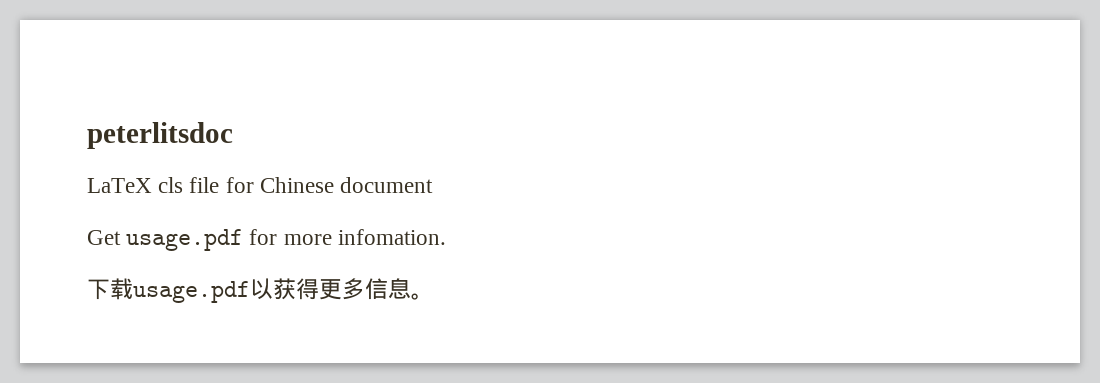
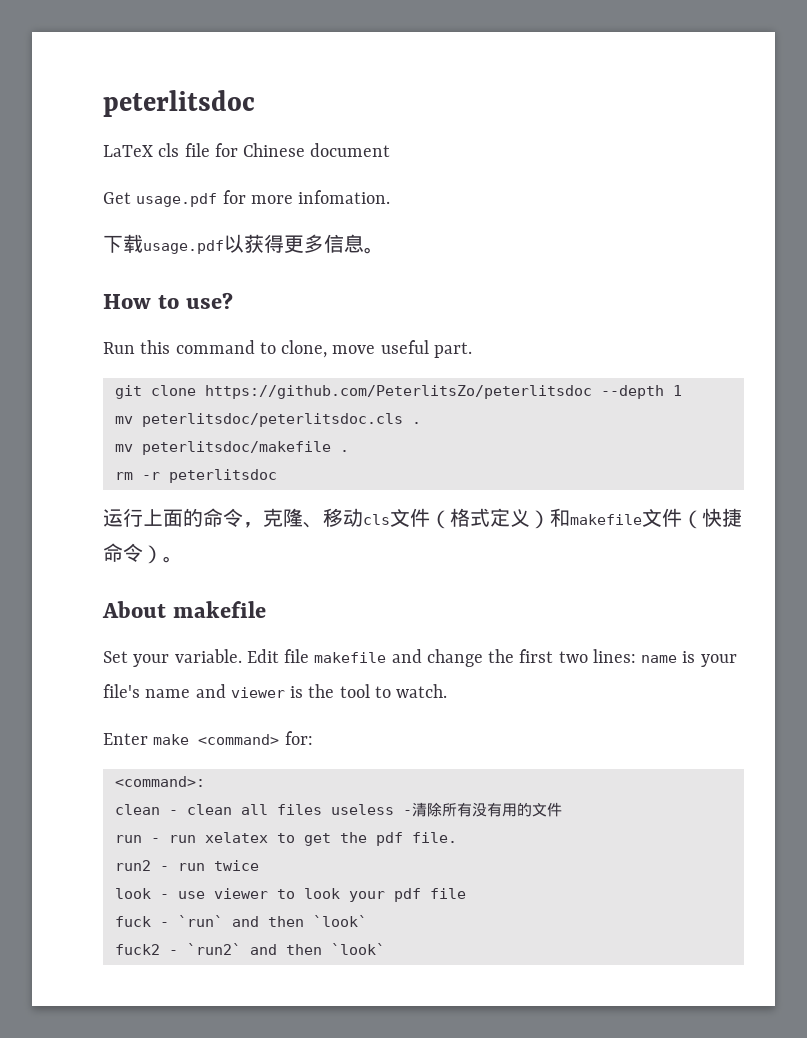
+ How to use?
+ Run this command to clone, move useful part.
+ git clone https://github.com/PeterlitsZo/peterlitsdoc --depth 1
+ mv peterlitsdoc/peterlitsdoc.cls .
+ mv peterlitsdoc/makefile .
+ rm -r peterlitsdoc
+ 运行上面的命令，克隆、移动cls文件（格式定义）和makefile文件（快捷命令）。
+ About makefile
+ Set your variable. Edit file makefile and change the first two lines: name is your file's name and viewer is the tool to watch.
+ Enter make <command> for:
+ <command>:
+ clean - clean all files useless -清除所有没有用的文件
+ run - run xelatex to get the pdf file.
+ run2 - run twice
+ look - use viewer to look your pdf file
+ fuck - `run` and then `look`
+ fuck2 - `run2` and then `look`

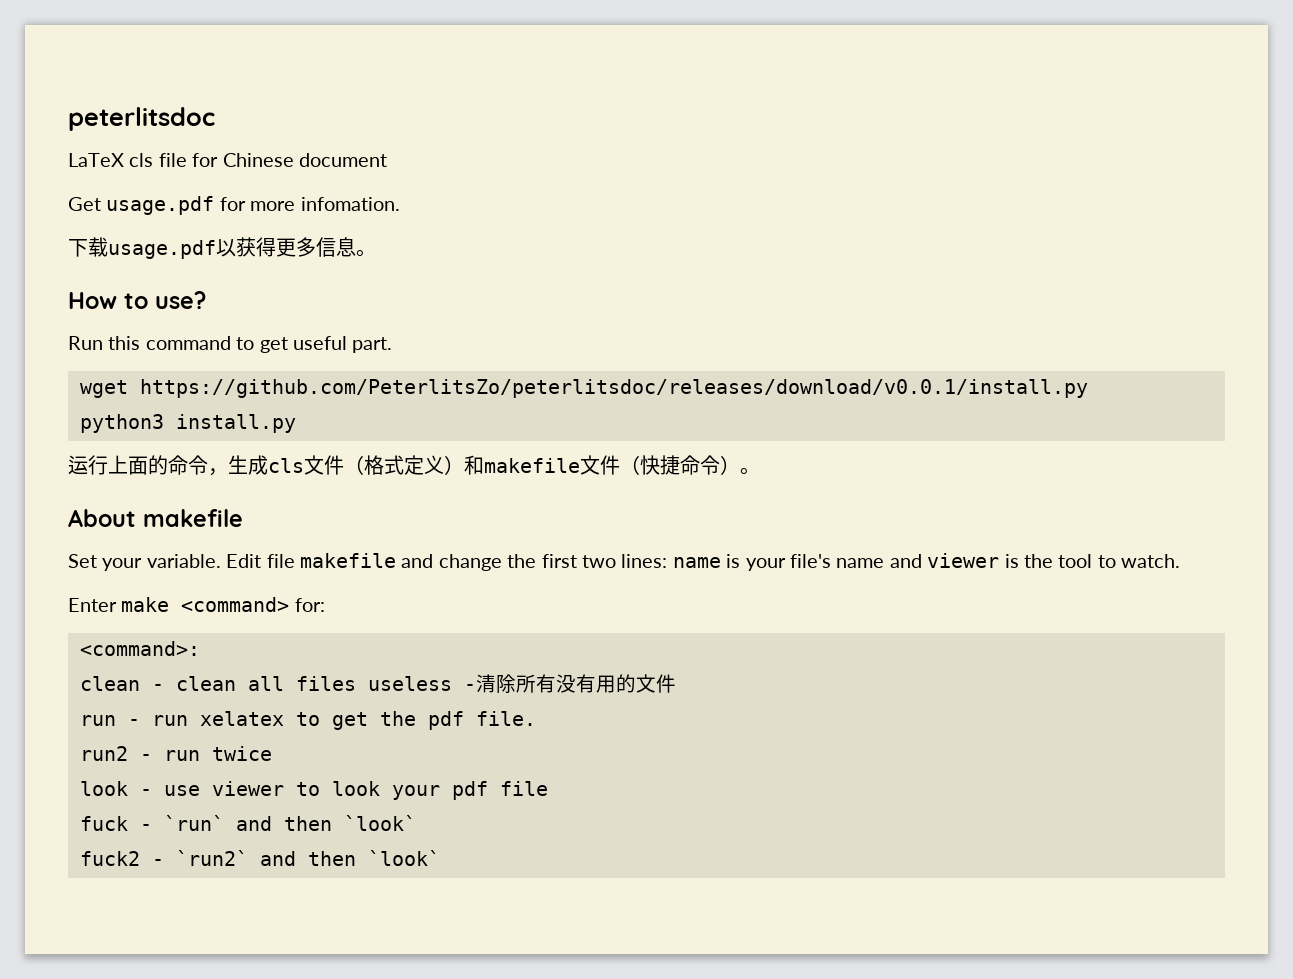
- Run this command to clone, move useful part.
+ Run this command to get useful part.
- git clone https://github.com/PeterlitsZo/peterlitsdoc --depth 1
- mv peterlitsdoc/peterlitsdoc.cls .
- mv peterlitsdoc/makefile .
- rm -r peterlitsdoc
+ wget https://github.com/PeterlitsZo/peterlitsdoc/releases/download/v0.0.1/install.py
+ python3 install.py
- 运行上面的命令，克隆、移动cls文件（格式定义）和makefile文件（快捷命令）。
+ 运行上面的命令，生成cls文件（格式定义）和makefile文件（快捷命令）。

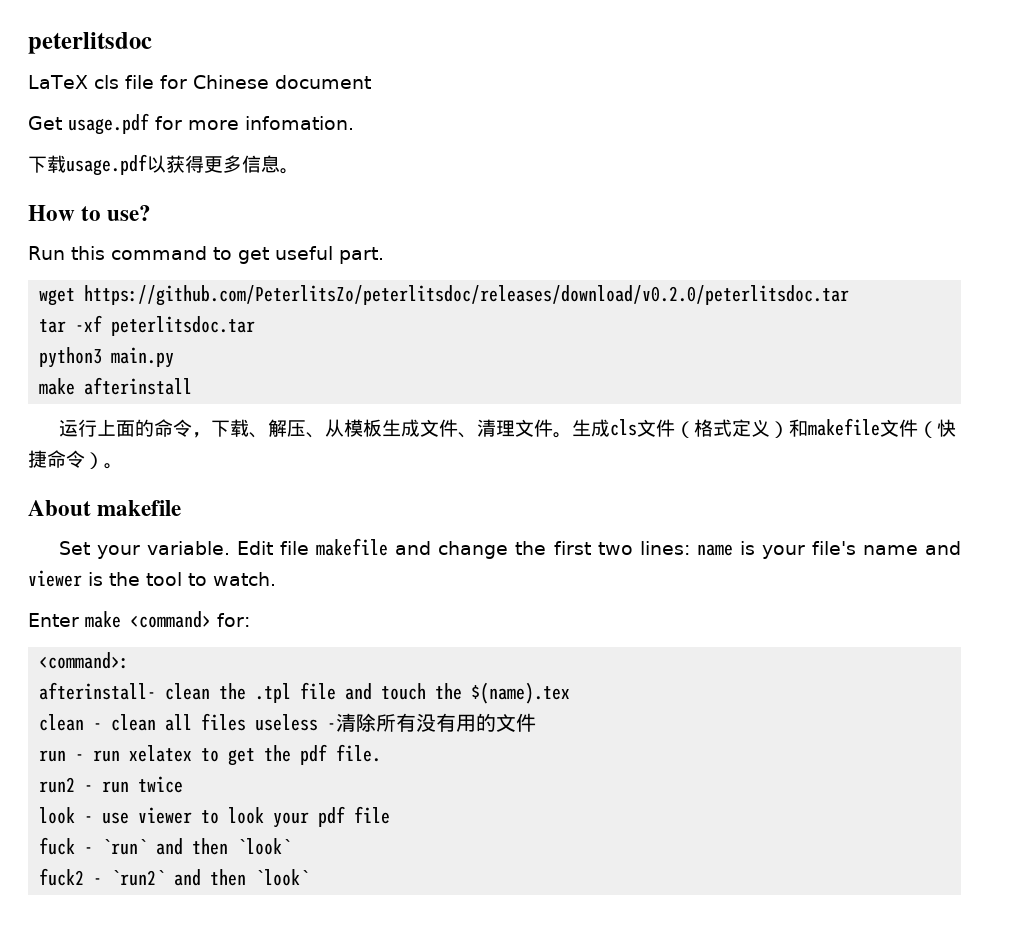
- wget https://github.com/PeterlitsZo/peterlitsdoc/releases/download/v0.0.1/install.py
- python3 install.py
- 运行上面的命令，生成cls文件（格式定义）和makefile文件（快捷命令）。
+ wget https://github.com/PeterlitsZo/peterlitsdoc/releases/download/v0.2.0/peterlitsdoc.tar
+ tar -xf peterlitsdoc.tar
+ python3 main.py
+ make afterinstall
+ 运行上面的命令，下载、解压、从模板生成文件、清理文件。生成cls文件（格式定义）和makefile文件（快捷命令）。
+ afterinstall- clean the .tpl file and touch the $(name).tex

